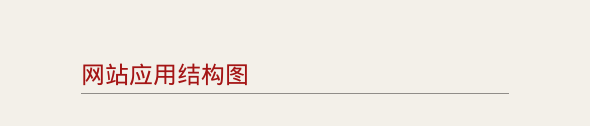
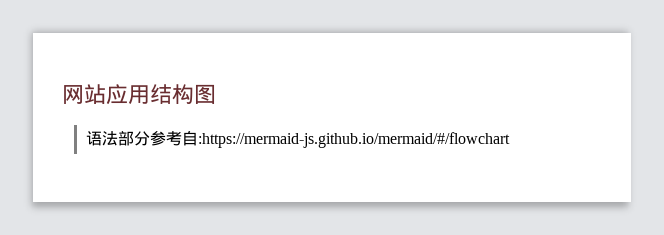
+ 语法部分参考自:https://mermaid-js.github.io/mermaid/#/flowchart

